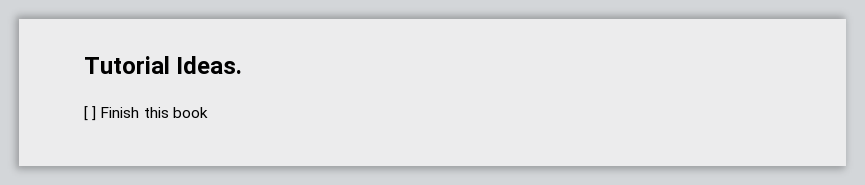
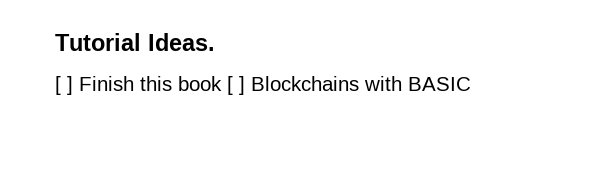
- [ ] Finish this book
+ [ ] Finish this book [ ] Blockchains with BASIC

